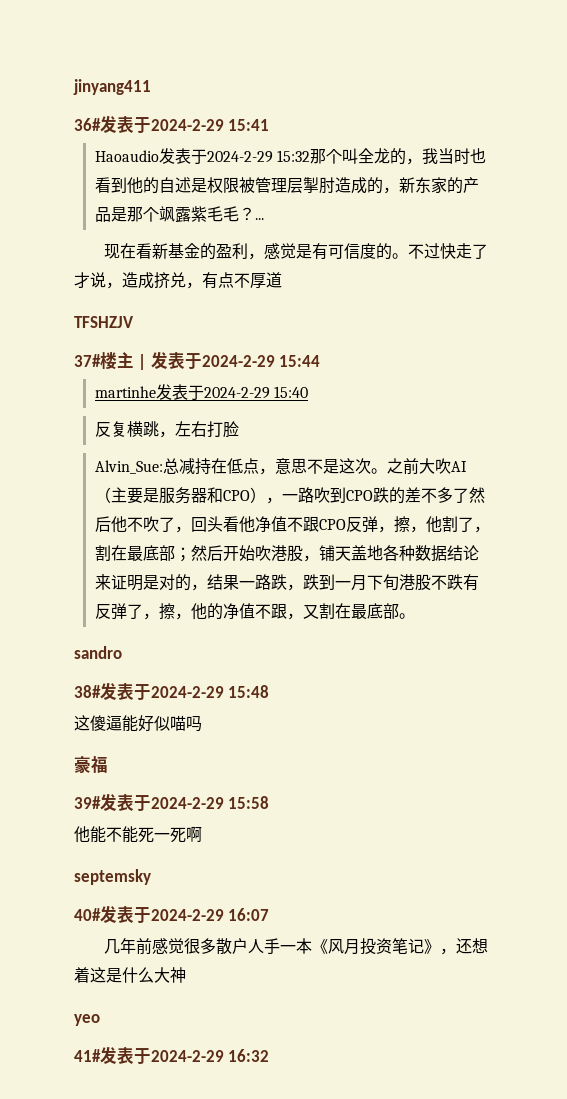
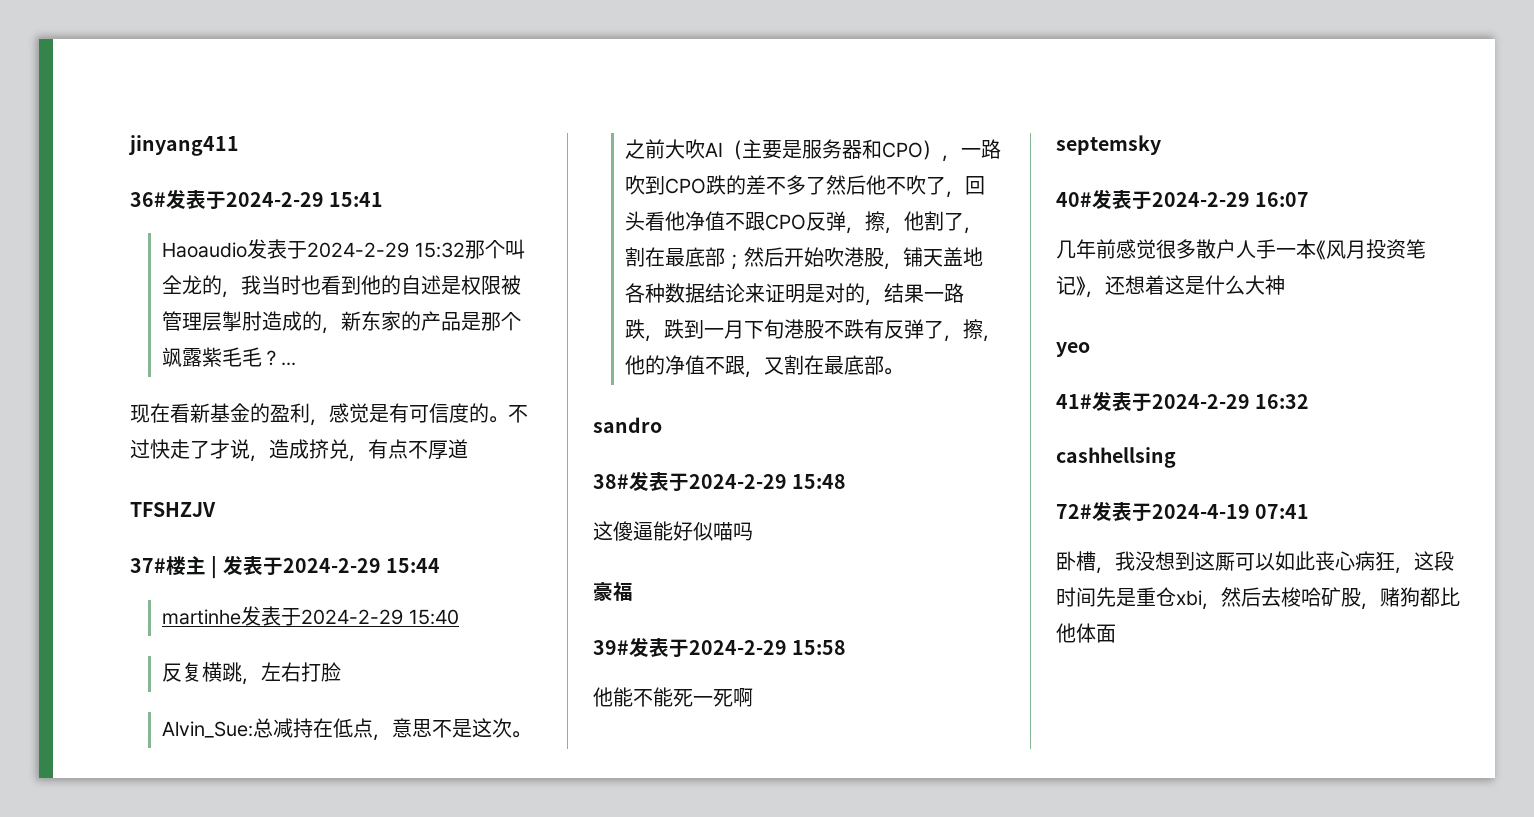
+ cashhellsing
+ 72#发表于2024-4-19 07:41
+ 卧槽，我没想到这厮可以如此丧心病狂，这段时间先是重仓xbi，然后去梭哈矿股，赌狗都比他体面

